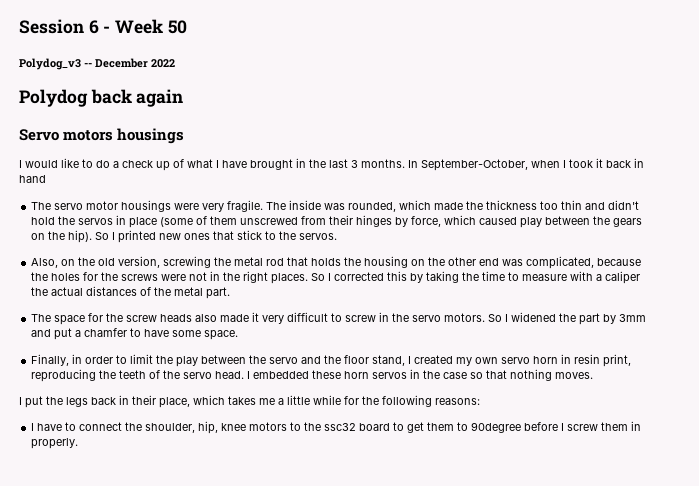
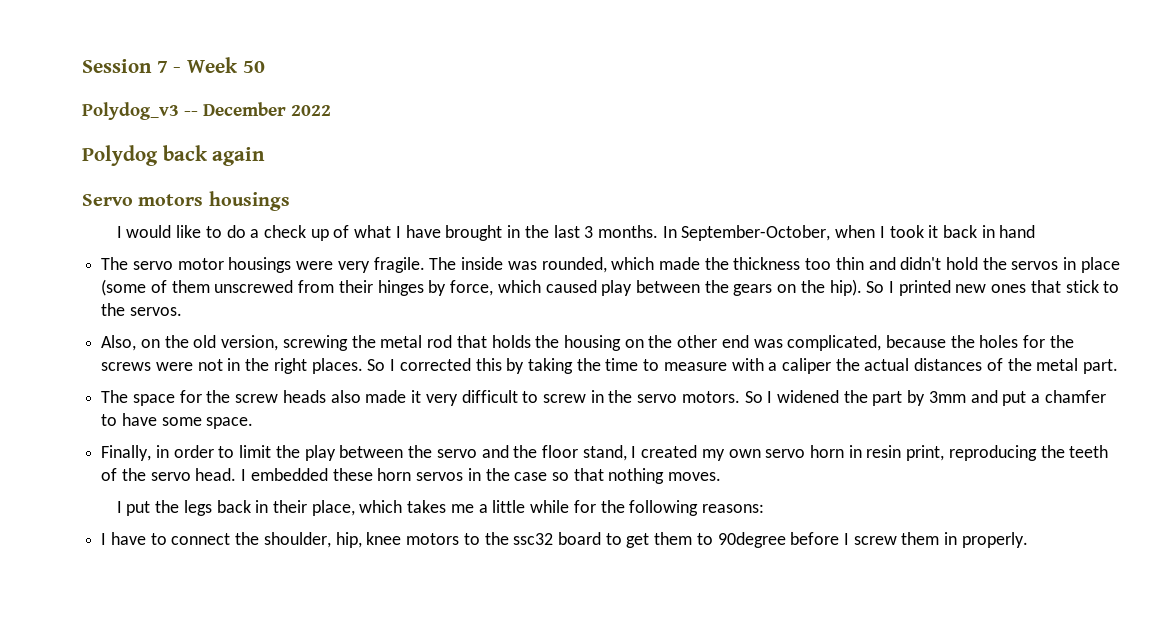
- Session 6 - Week 50
+ Session 7 - Week 50

